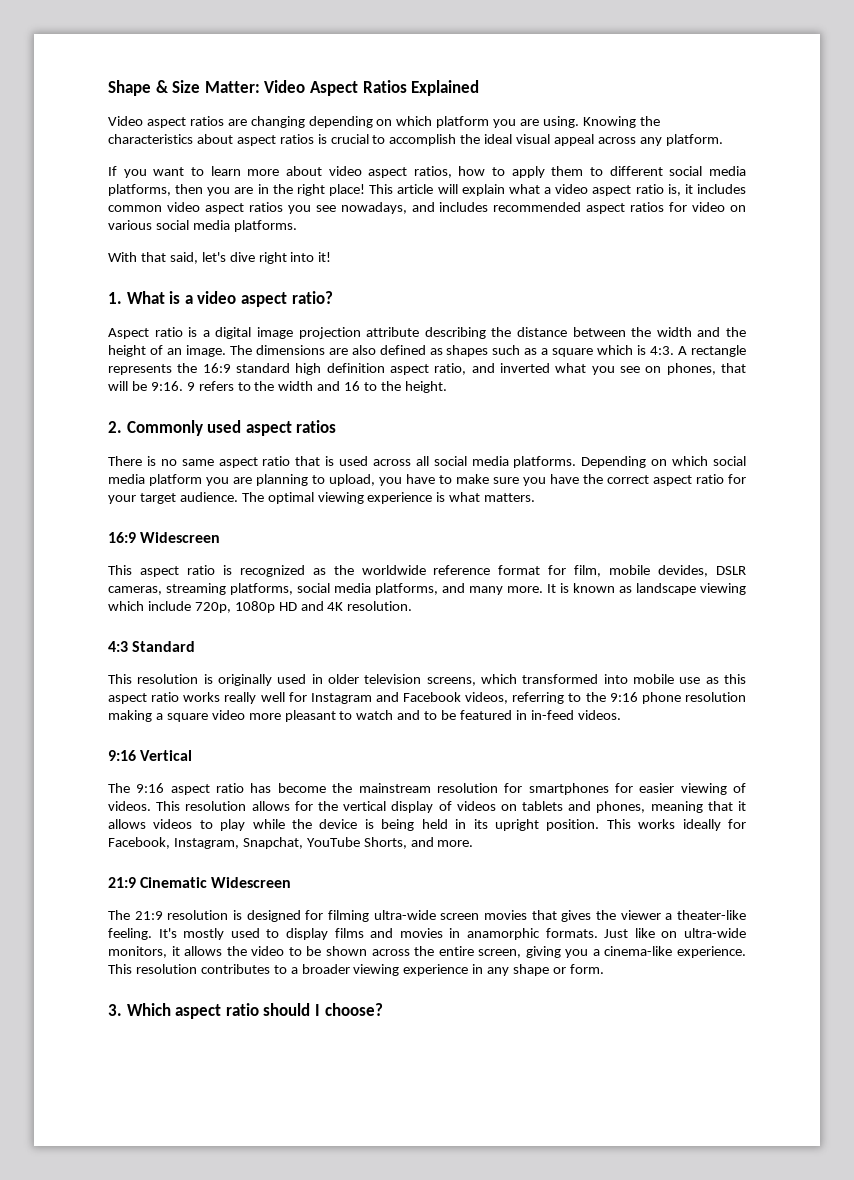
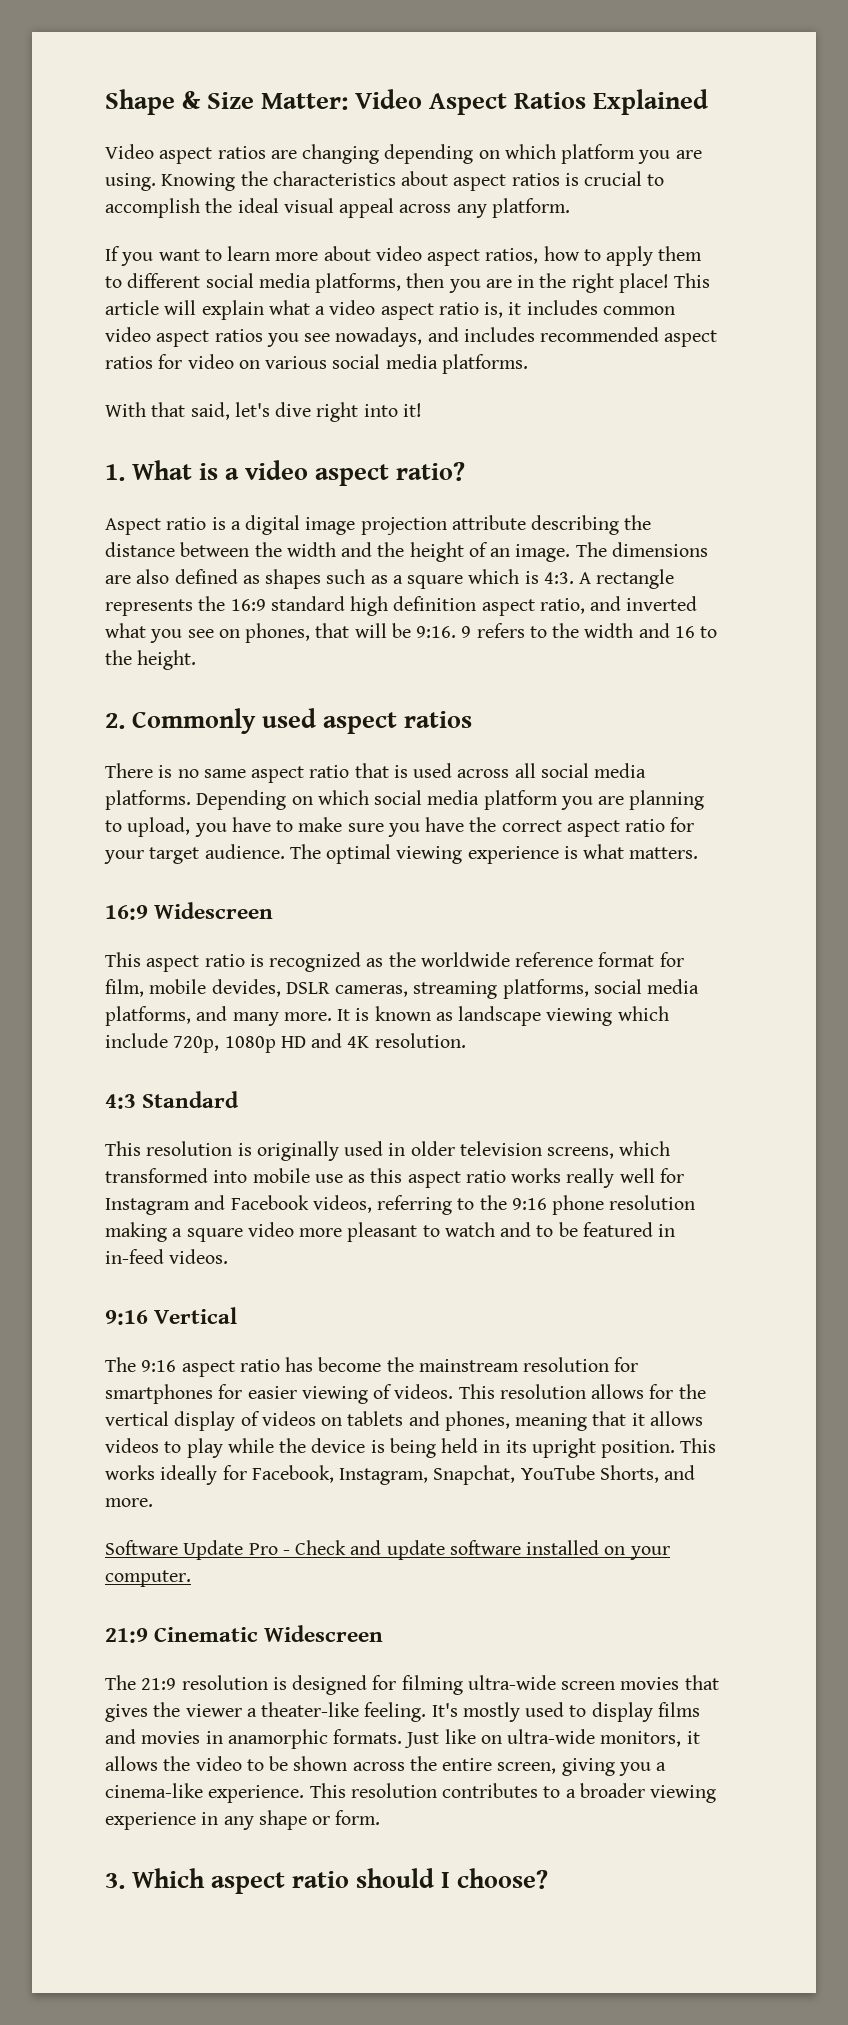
+ Software Update Pro - Check and update software installed on your computer.

